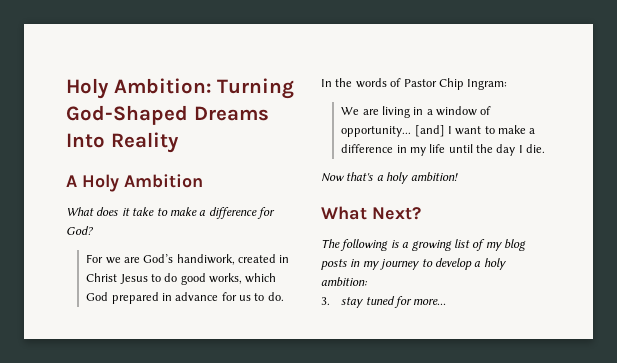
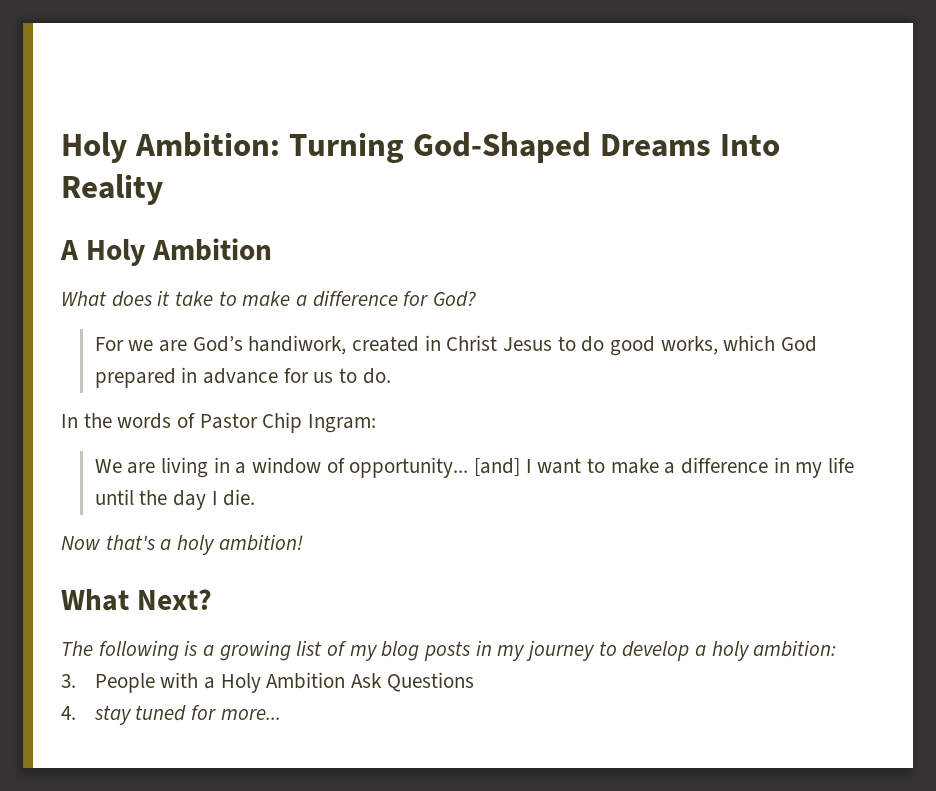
- 3. stay tuned for more...
+ 3. People with a Holy Ambition Ask Questions
+ 4. stay tuned for more...

